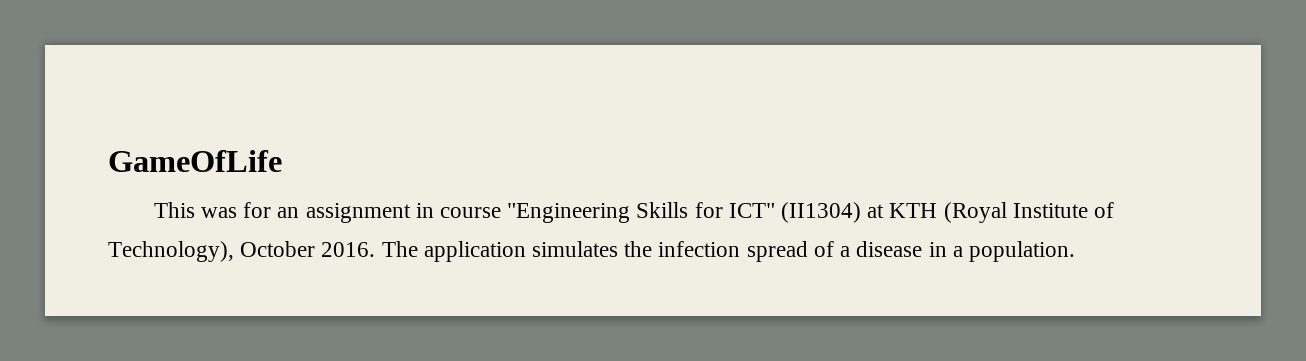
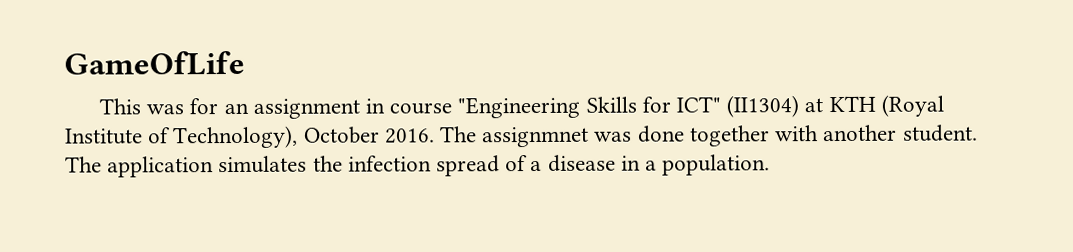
- The application simulates the infection spread of a disease in a population.
+ The assignmnet was done together with another student. The application simulates the infection spread of a disease in a population.

